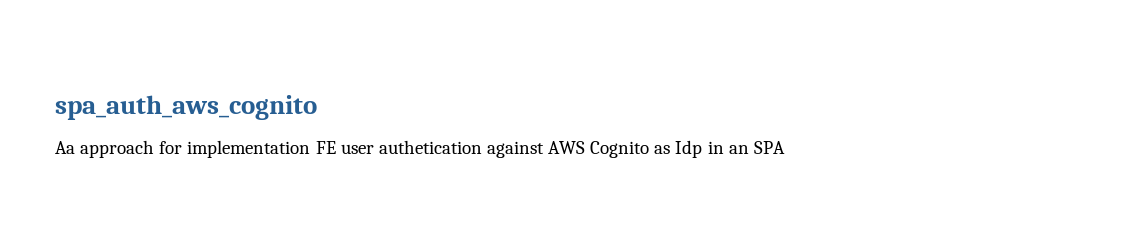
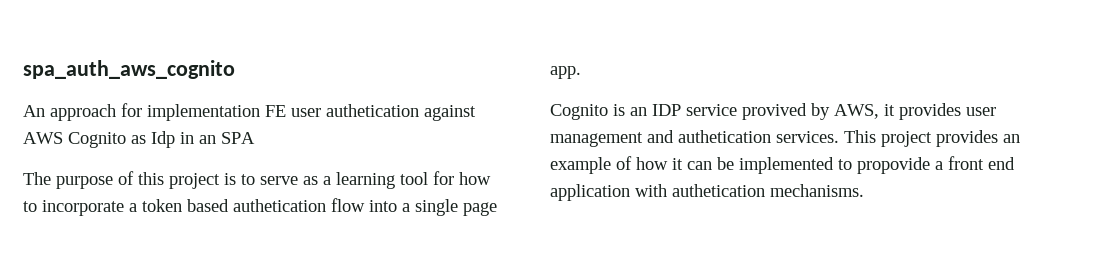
- Aa approach for implementation FE user authetication against AWS Cognito as Idp in an SPA
+ An approach for implementation FE user authetication against AWS Cognito as Idp in an SPA
+ The purpose of this project is to serve as a learning tool for how to incorporate a token based authetication flow into a single page app.
+ Cognito is an IDP service provived by AWS, it provides user management and authetication services. This project provides an example of how it can be implemented to propovide a front end application with authetication mechanisms.

